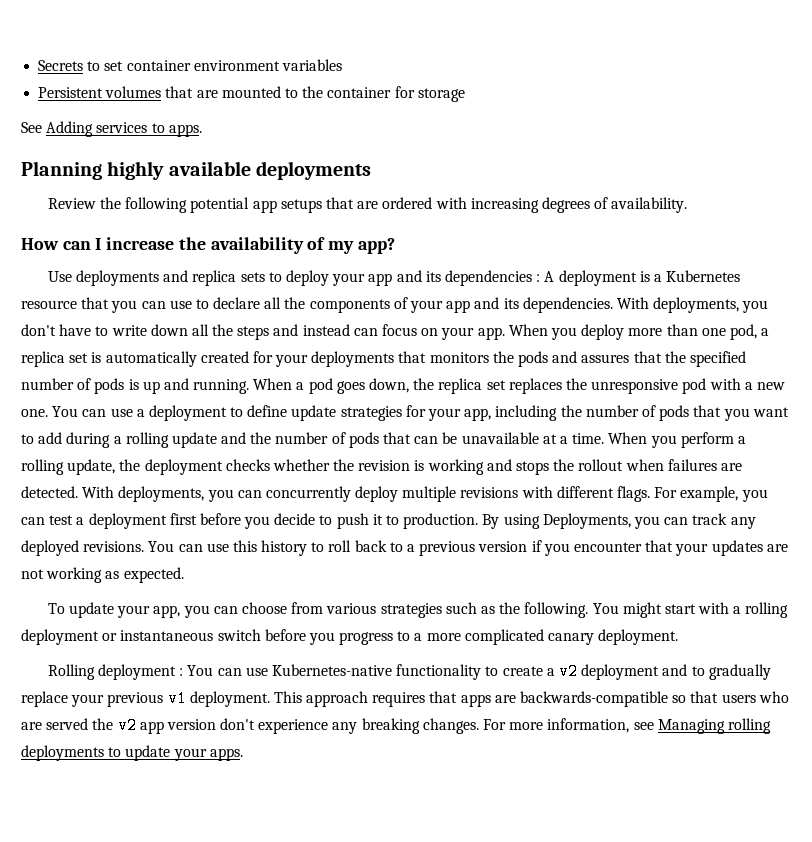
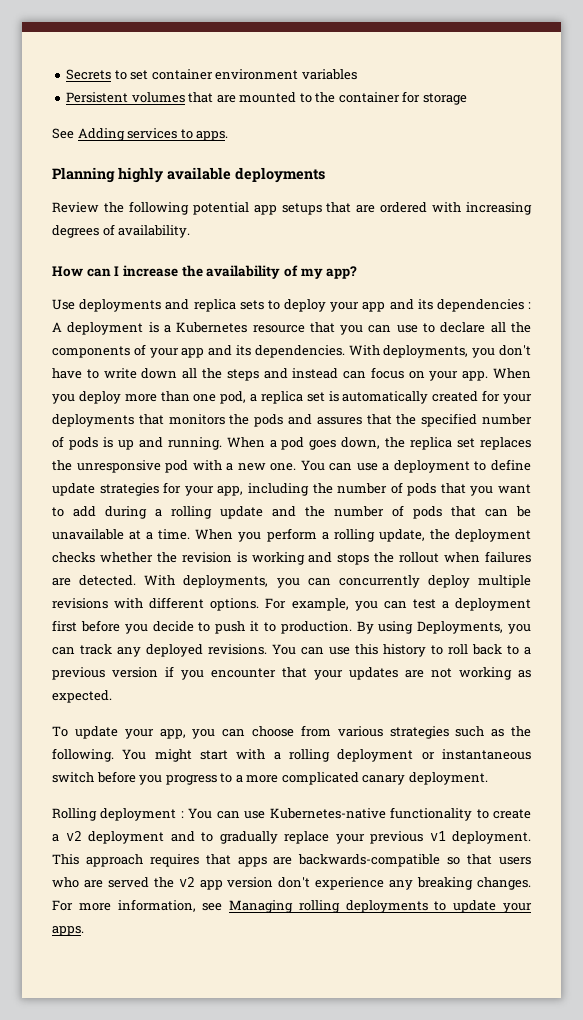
- With deployments, you can concurrently deploy multiple revisions with different flags.
+ With deployments, you can concurrently deploy multiple revisions with different options.

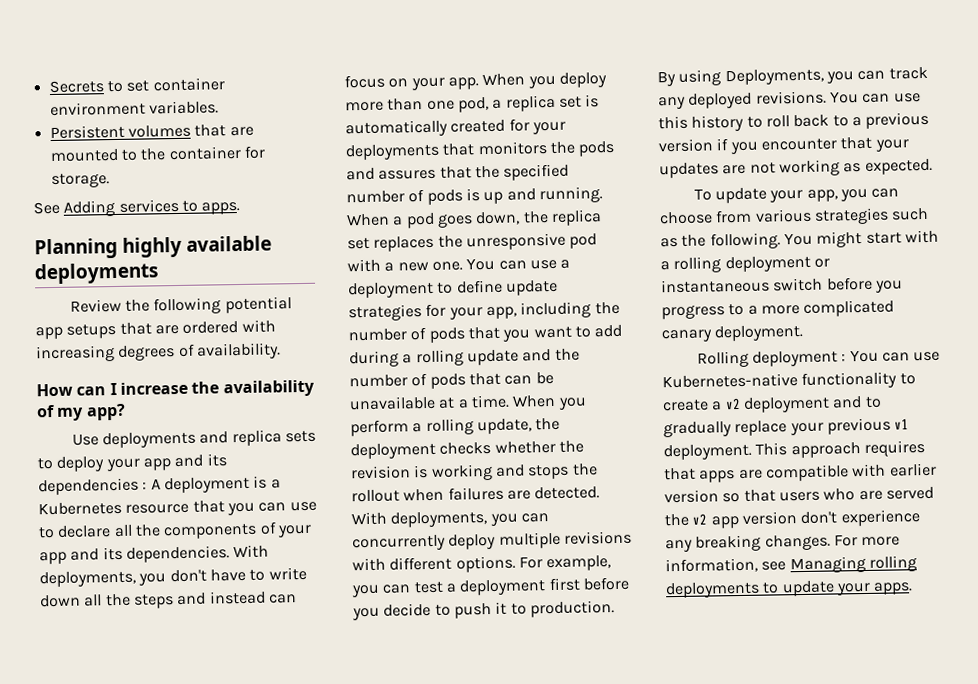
- Secrets to set container environment variables
+ Secrets to set container environment variables.
- Persistent volumes that are mounted to the container for storage
+ Persistent volumes that are mounted to the container for storage.
- This approach requires that apps are backwards-compatible so that users who are served the v2 app version don't experience any breaking changes.
+ This approach requires that apps are compatible with earlier version so that users who are served the v2 app version don't experience any breaking changes.

